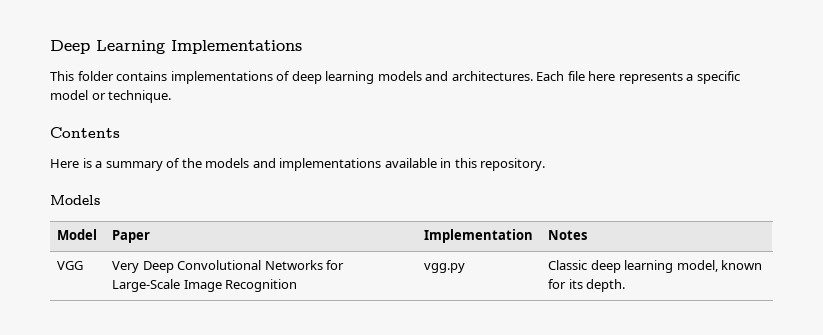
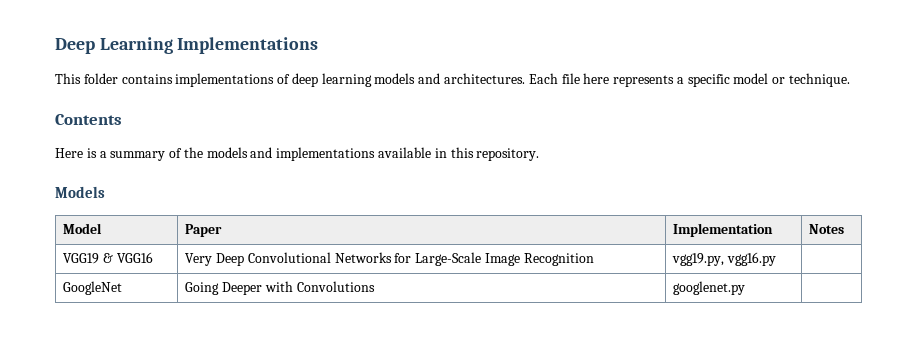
- VGG | Very Deep Convolutional Networks for Large-Scale Image Recognition | vgg.py | Classic deep learning model, known for its depth.
+ VGG19 & VGG16 | Very Deep Convolutional Networks for Large-Scale Image Recognition | vgg19.py, vgg16.py |
+ GoogleNet | Going Deeper with Convolutions | googlenet.py |

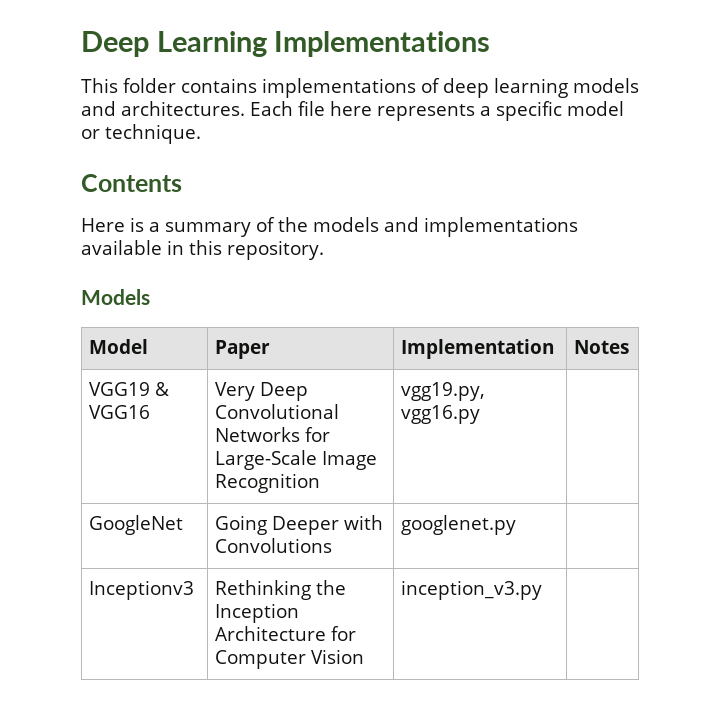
+ Inceptionv3 | Rethinking the Inception Architecture for Computer Vision | inception_v3.py |

